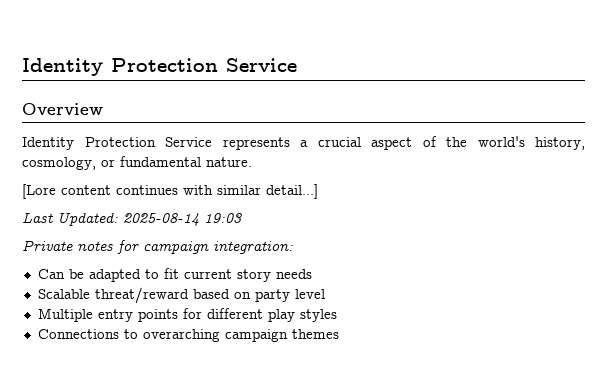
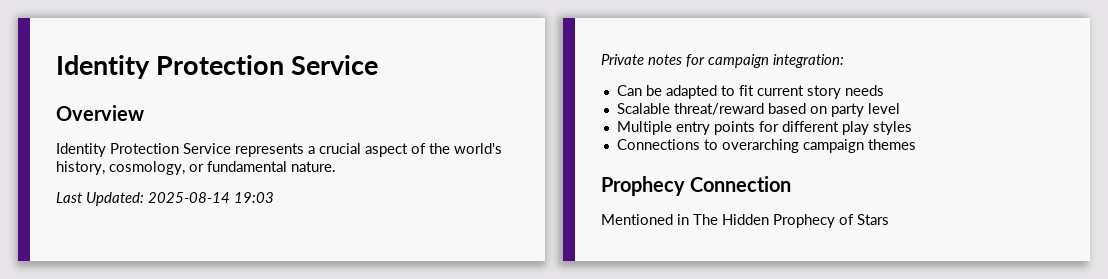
- [Lore content continues with similar detail...]
+ Prophecy Connection
+ Mentioned in The Hidden Prophecy of Stars

